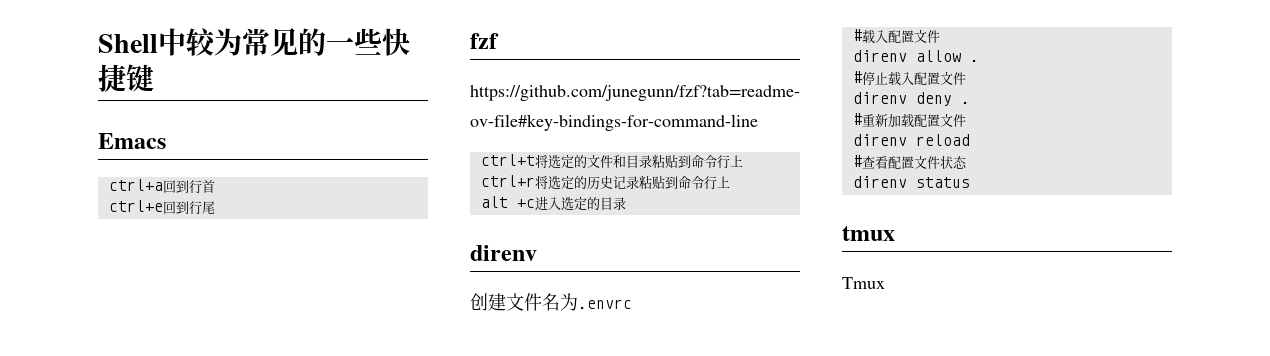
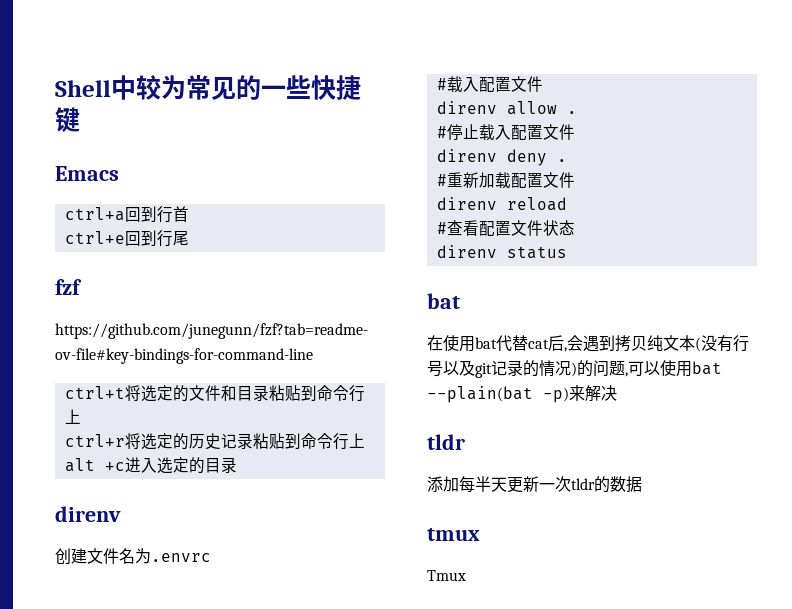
  direnv status
+ bat
+ 在使用bat代替cat后,会遇到拷贝纯文本(没有行号以及git记录的情况)的问题,可以使用bat --plain(bat -p)来解决
+ tldr
+ 添加每半天更新一次tldr的数据

